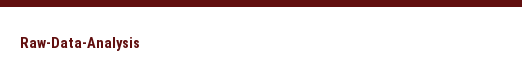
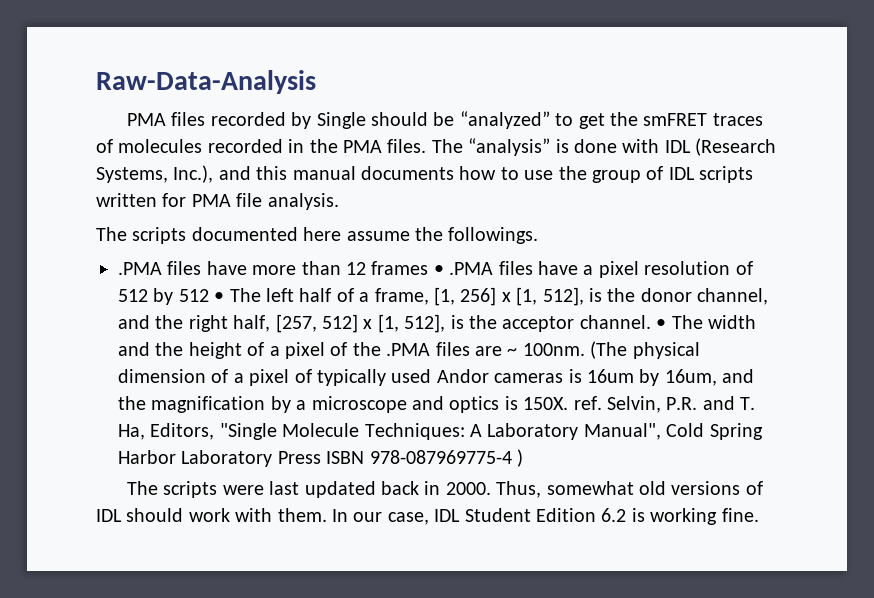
+ PMA files recorded by Single should be “analyzed” to get the smFRET traces of molecules recorded in the PMA files. The “analysis” is done with IDL (Research Systems, Inc.), and this manual documents how to use the group of IDL scripts written for PMA file analysis.
+ The scripts documented here assume the followings.
+ .PMA files have more than 12 frames • .PMA files have a pixel resolution of 512 by 512 • The left half of a frame, [1, 256] x [1, 512], is the donor channel, and the right half, [257, 512] x [1, 512], is the acceptor channel. • The width and the height of a pixel of the .PMA files are ~ 100nm. (The physical dimension of a pixel of typically used Andor cameras is 16um by 16um, and the magnification by a microscope and optics is 150X. ref. Selvin, P.R. and T. Ha, Editors, "Single Molecule Techniques: A Laboratory Manual", Cold Spring Harbor Laboratory Press ISBN 978-087969775-4 )
+ The scripts were last updated back in 2000. Thus, somewhat old versions of IDL should work with them. In our case, IDL Student Edition 6.2 is working fine.

